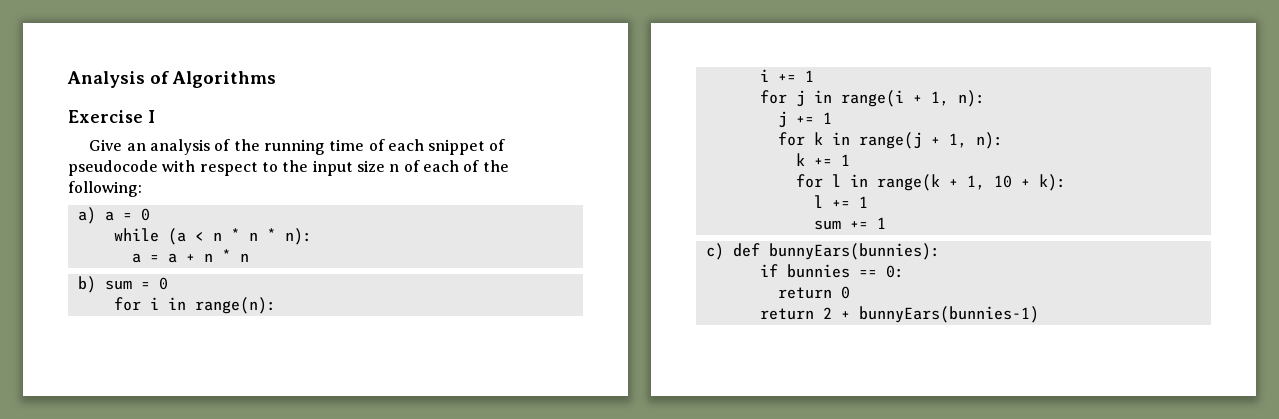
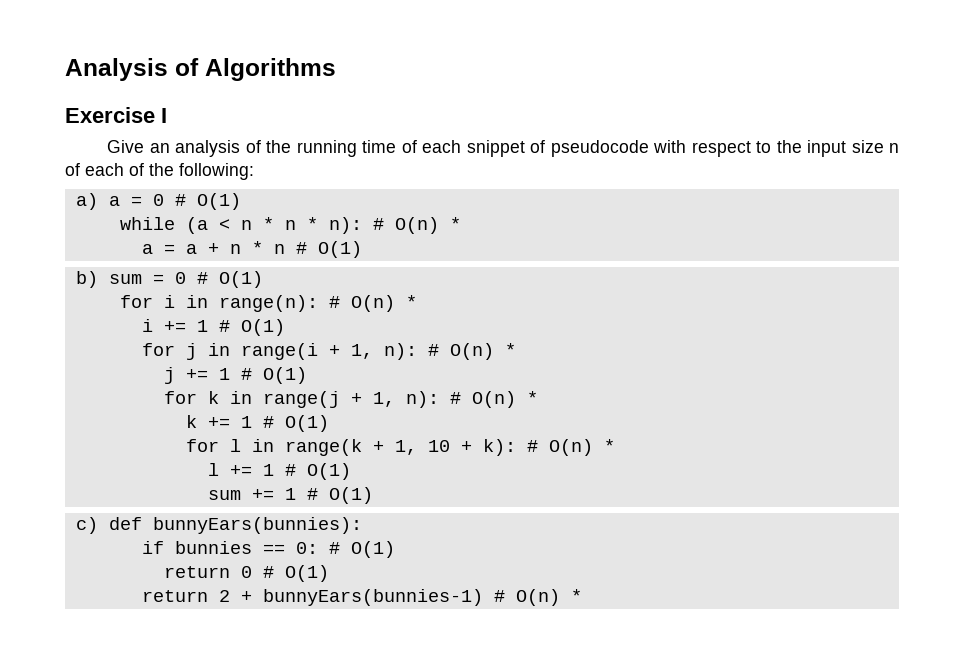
- a) a = 0
+ a) a = 0 # O(1)
- while (a < n * n * n):
+ while (a < n * n * n): # O(n) *
- a = a + n * n
+ a = a + n * n # O(1)
- b) sum = 0
+ b) sum = 0 # O(1)
- for i in range(n):
+ for i in range(n): # O(n) *
- i += 1
+ i += 1 # O(1)
- for j in range(i + 1, n):
+ for j in range(i + 1, n): # O(n) *
- j += 1
+ j += 1 # O(1)
- for k in range(j + 1, n):
+ for k in range(j + 1, n): # O(n) *
- k += 1
+ k += 1 # O(1)
- for l in range(k + 1, 10 + k):
+ for l in range(k + 1, 10 + k): # O(n) *
- l += 1
+ l += 1 # O(1)
- sum += 1
+ sum += 1 # O(1)
- if bunnies == 0:
+ if bunnies == 0: # O(1)
- return 0
+ return 0 # O(1)
- return 2 + bunnyEars(bunnies-1)
+ return 2 + bunnyEars(bunnies-1) # O(n) *

